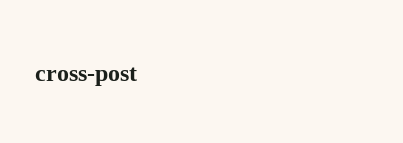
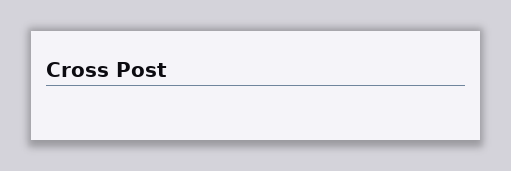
- cross-post
+ Cross Post

